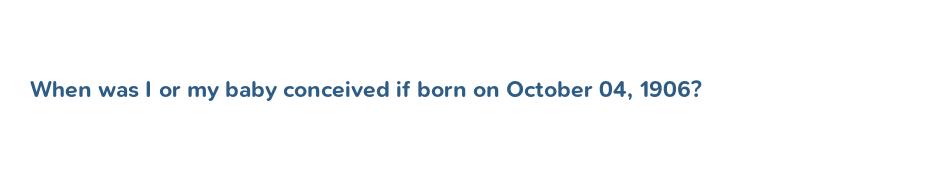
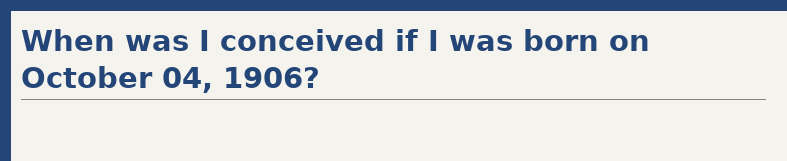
- When was I or my baby conceived if born on October 04, 1906?
+ When was I conceived if I was born on October 04, 1906?

